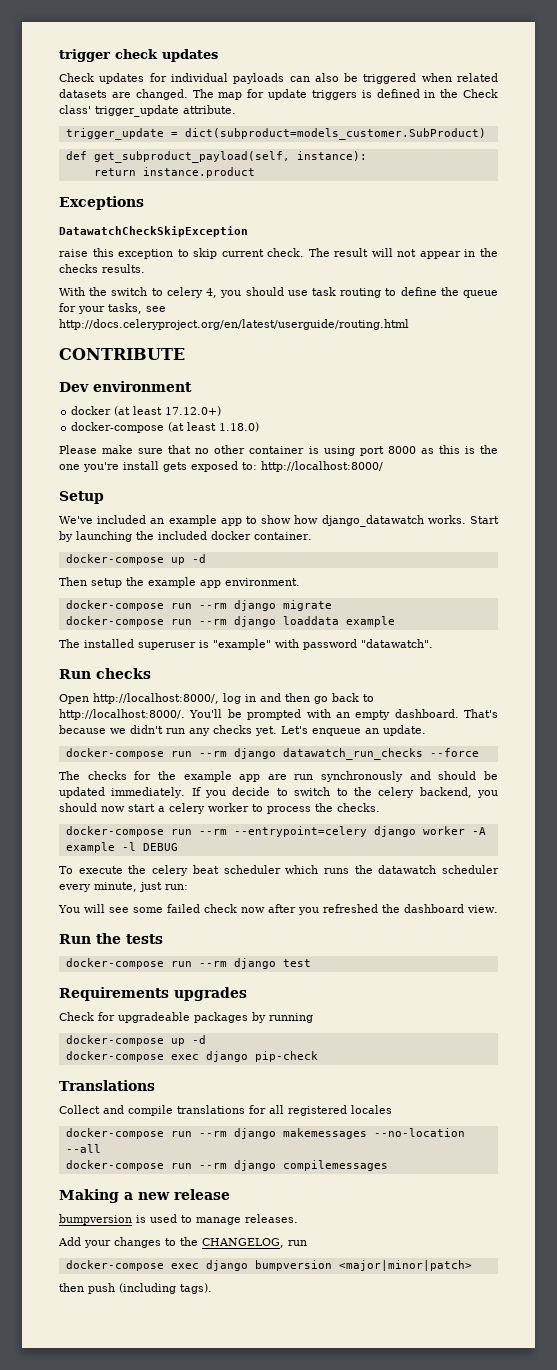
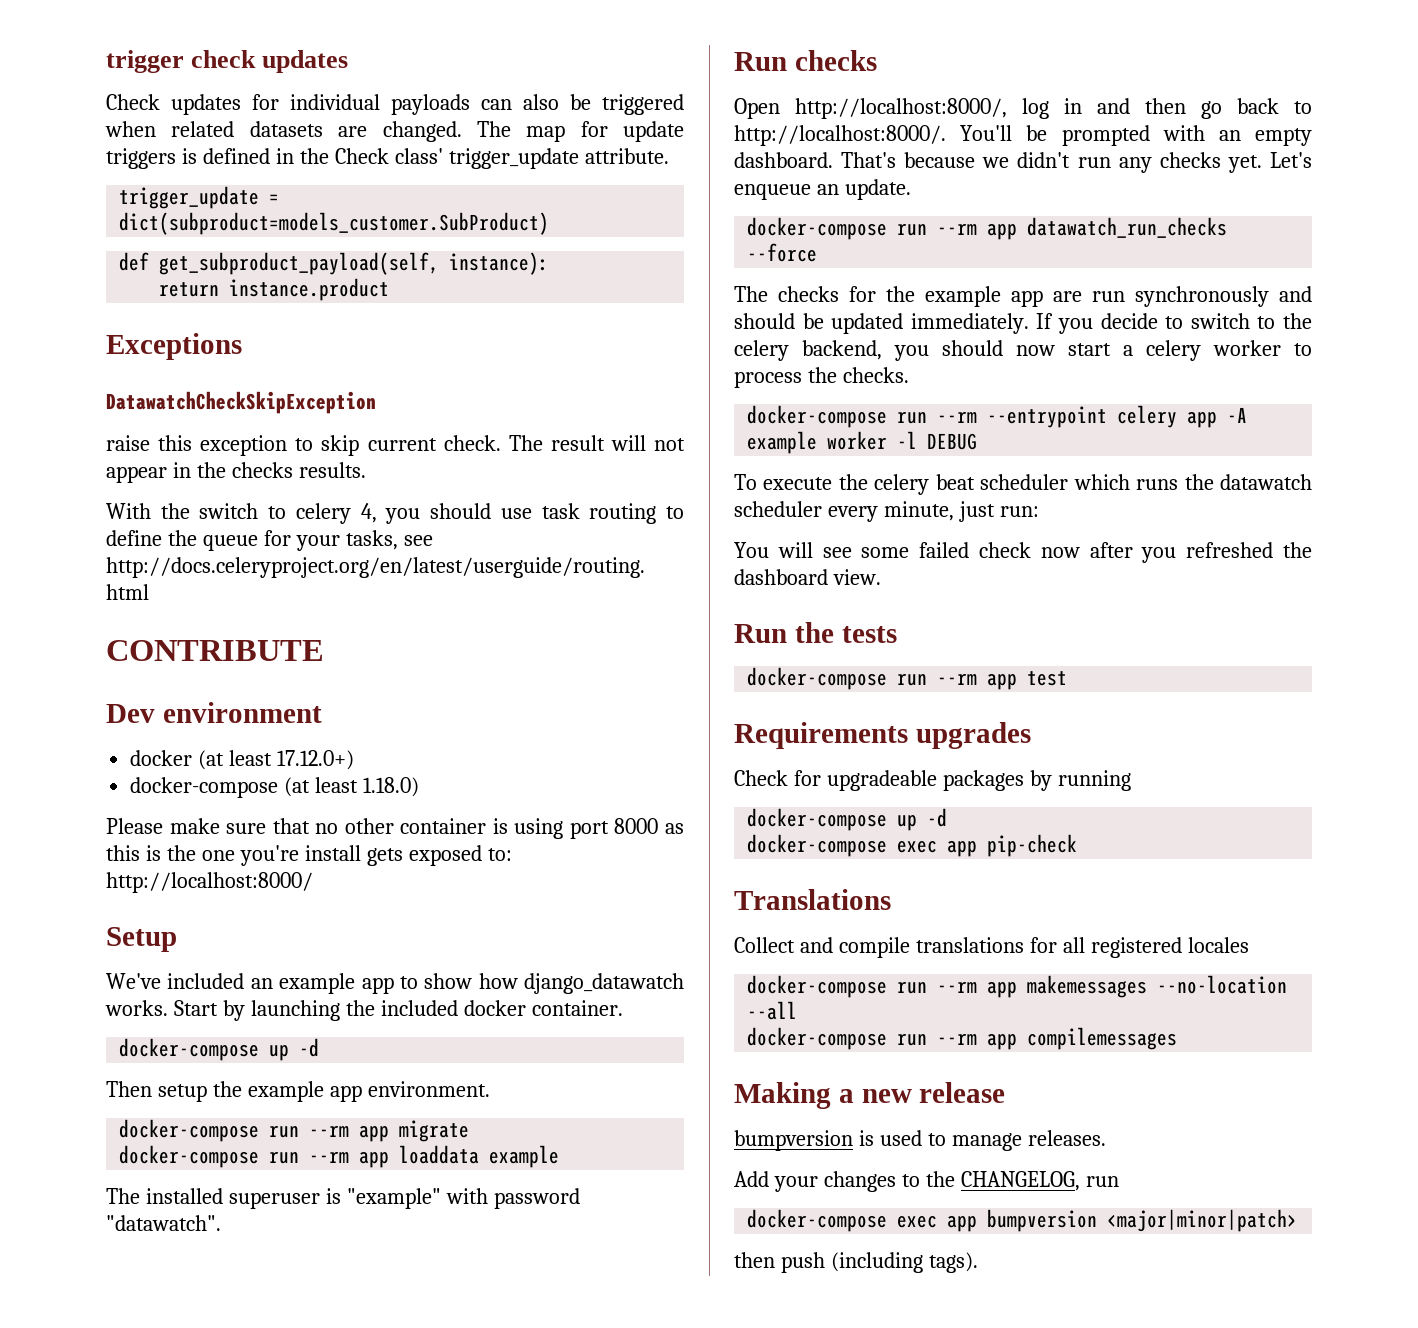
- docker-compose run --rm django migrate
+ docker-compose run --rm app migrate
- docker-compose run --rm django loaddata example
+ docker-compose run --rm app loaddata example
- docker-compose run --rm django datawatch_run_checks --force
+ docker-compose run --rm app datawatch_run_checks --force
- docker-compose run --rm --entrypoint=celery django worker -A example -l DEBUG
+ docker-compose run --rm --entrypoint celery app -A example worker -l DEBUG
- docker-compose run --rm django test
+ docker-compose run --rm app test
- docker-compose exec django pip-check
+ docker-compose exec app pip-check
- docker-compose run --rm django makemessages --no-location --all
+ docker-compose run --rm app makemessages --no-location --all
- docker-compose run --rm django compilemessages
+ docker-compose run --rm app compilemessages
- docker-compose exec django bumpversion <major|minor|patch>
+ docker-compose exec app bumpversion <major|minor|patch>

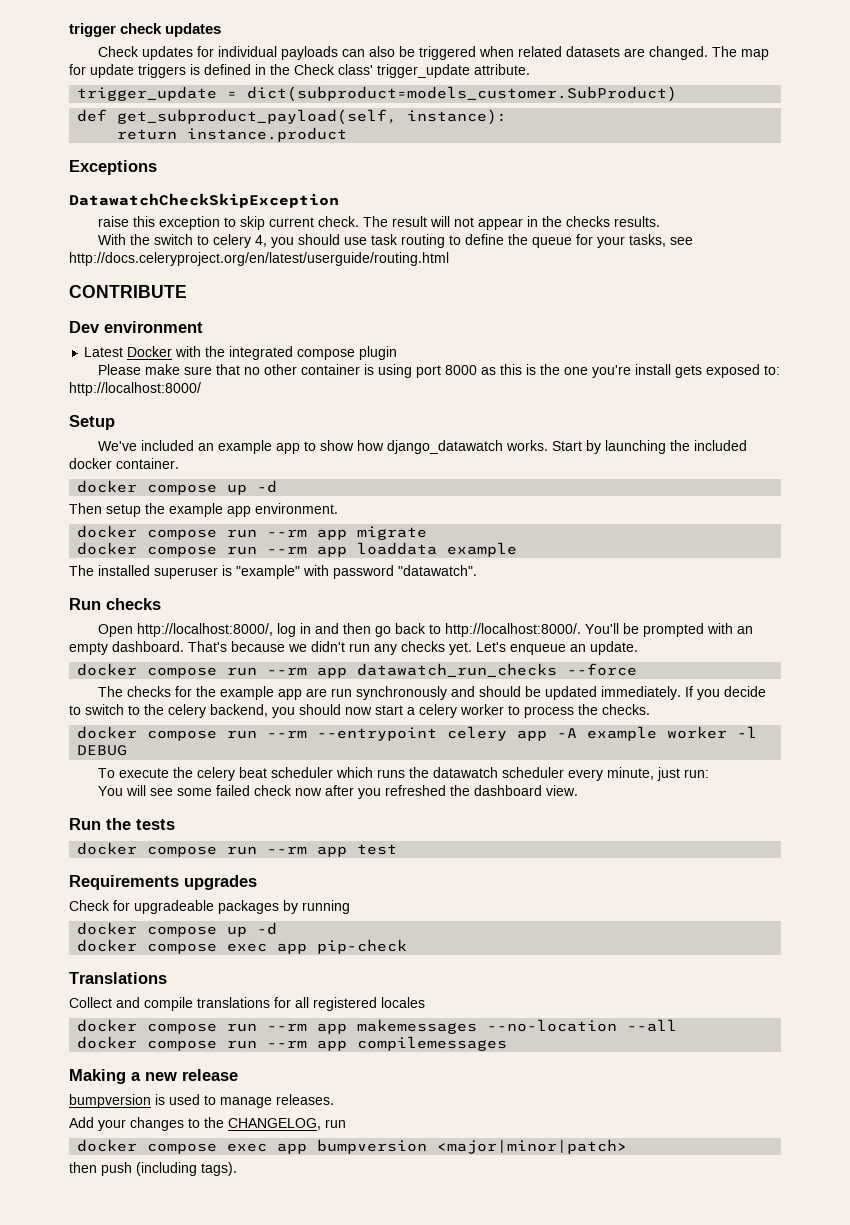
- docker (at least 17.12.0+)
- docker-compose (at least 1.18.0)
+ Latest Docker with the integrated compose plugin
  Start by launching the included docker container.
- docker-compose up -d
+ docker compose up -d
- docker-compose run --rm app migrate
+ docker compose run --rm app migrate
- docker-compose run --rm app loaddata example
+ docker compose run --rm app loaddata example
- docker-compose run --rm app datawatch_run_checks --force
+ docker compose run --rm app datawatch_run_checks --force
- docker-compose run --rm --entrypoint celery app -A example worker -l DEBUG
+ docker compose run --rm --entrypoint celery app -A example worker -l DEBUG
- docker-compose run --rm app test
+ docker compose run --rm app test
  Check for upgradeable packages by running
- docker-compose up -d
- docker-compose exec app pip-check
+ docker compose up -d
+ docker compose exec app pip-check
- docker-compose run --rm app makemessages --no-location --all
+ docker compose run --rm app makemessages --no-location --all
- docker-compose run --rm app compilemessages
+ docker compose run --rm app compilemessages
- docker-compose exec app bumpversion <major|minor|patch>
+ docker compose exec app bumpversion <major|minor|patch>

